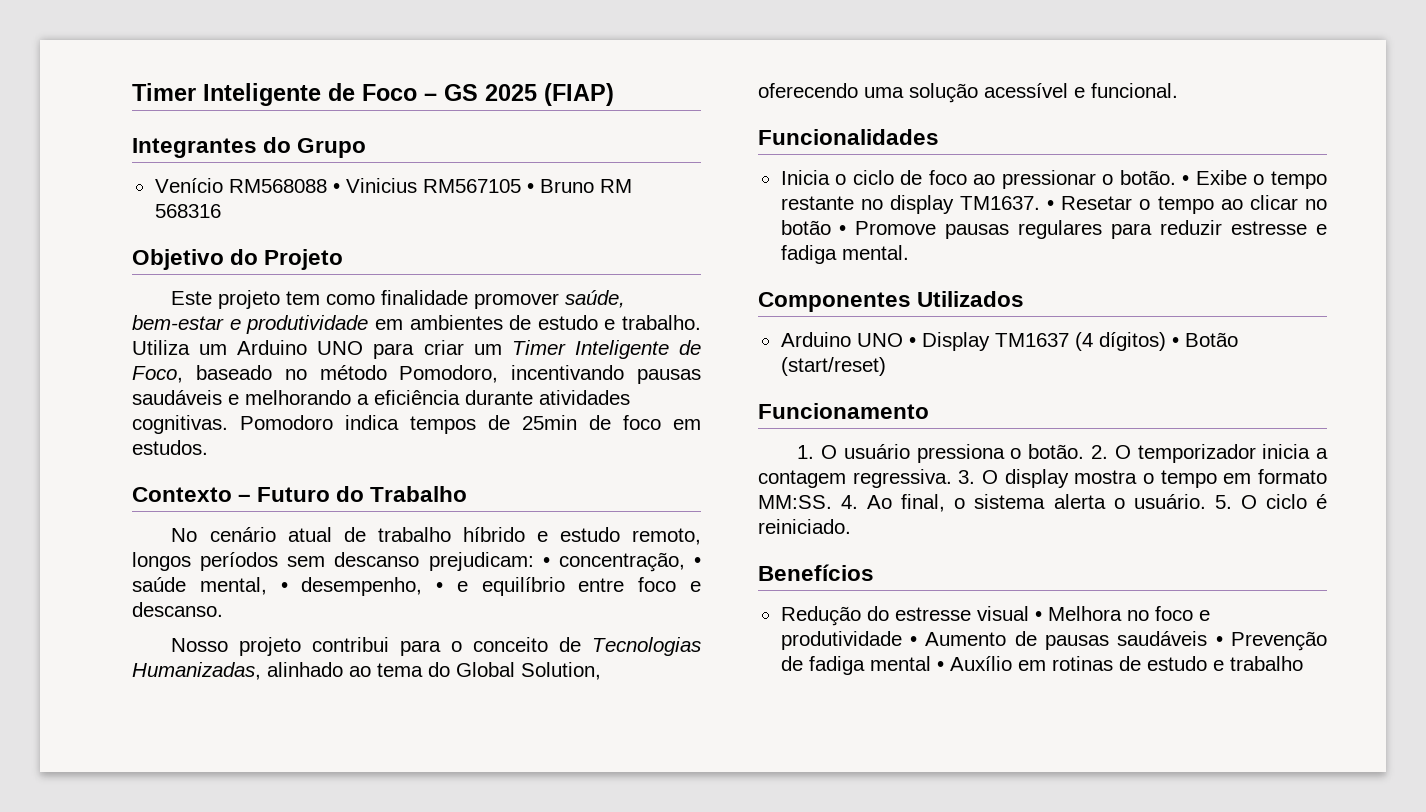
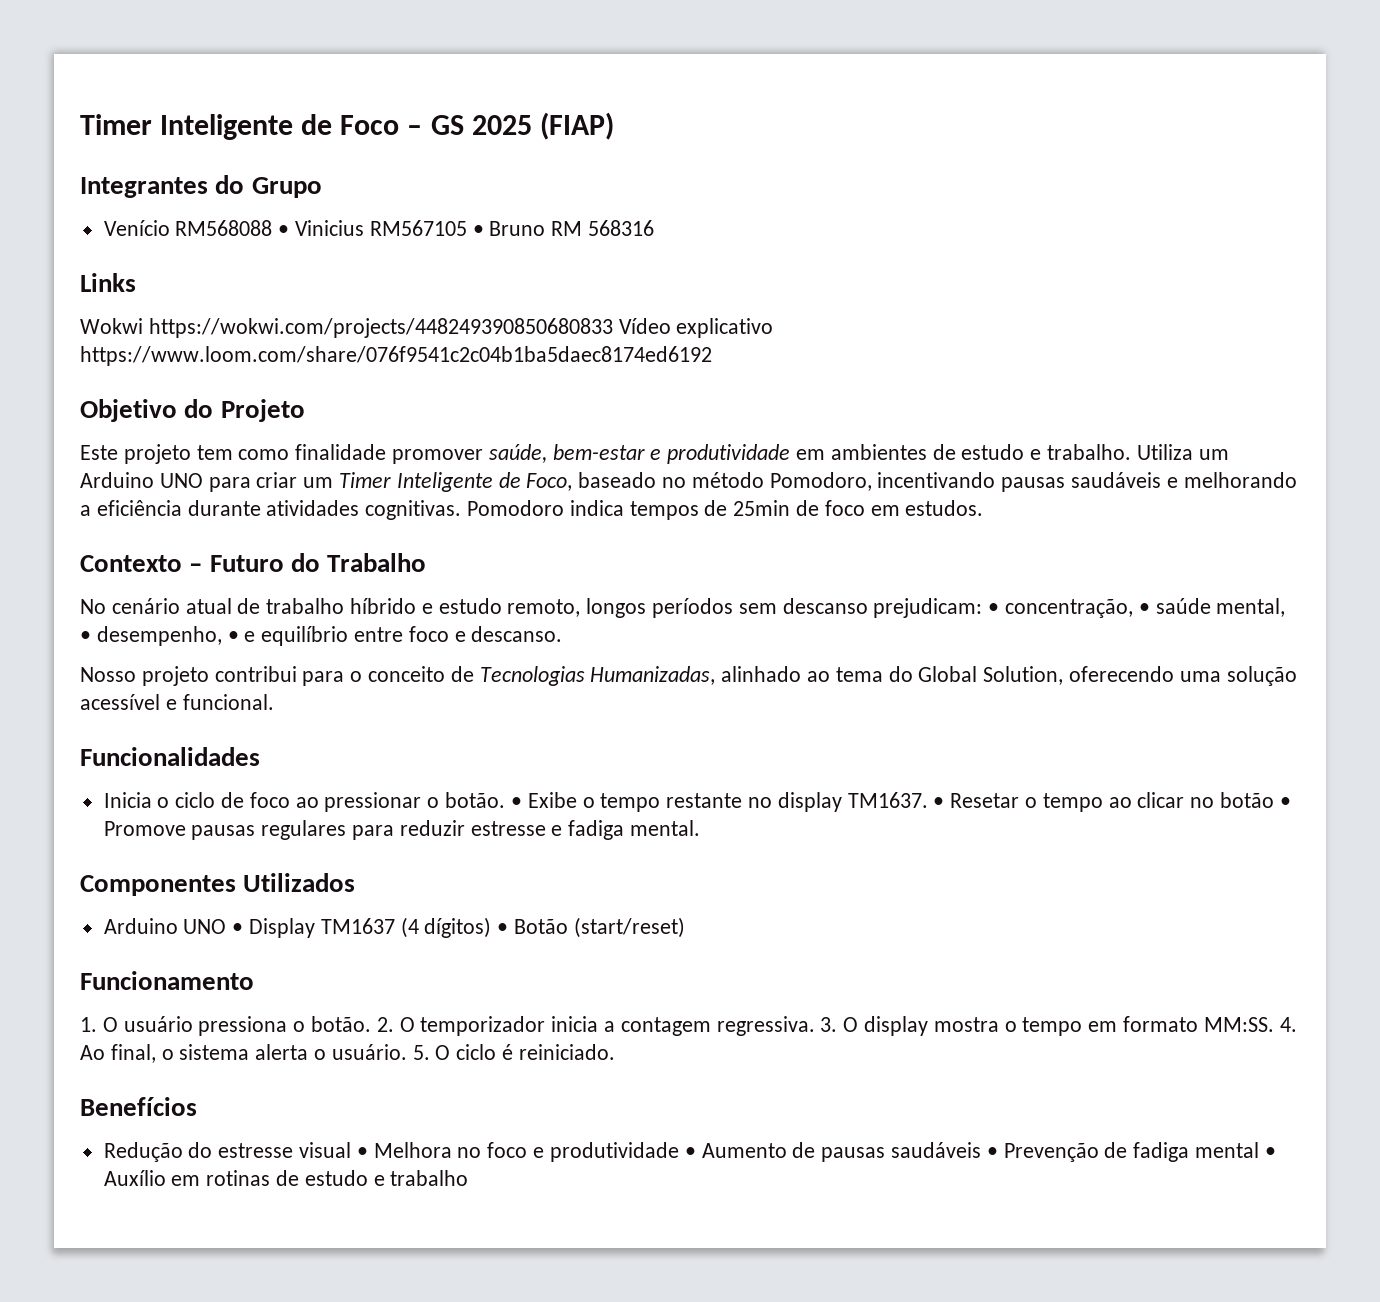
+ Links
+ Wokwi https://wokwi.com/projects/448249390850680833 Vídeo explicativo https://www.loom.com/share/076f9541c2c04b1ba5daec8174ed6192

